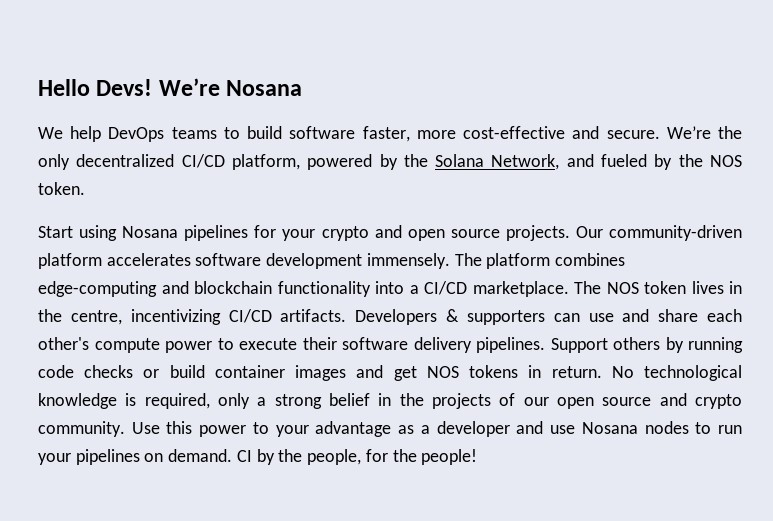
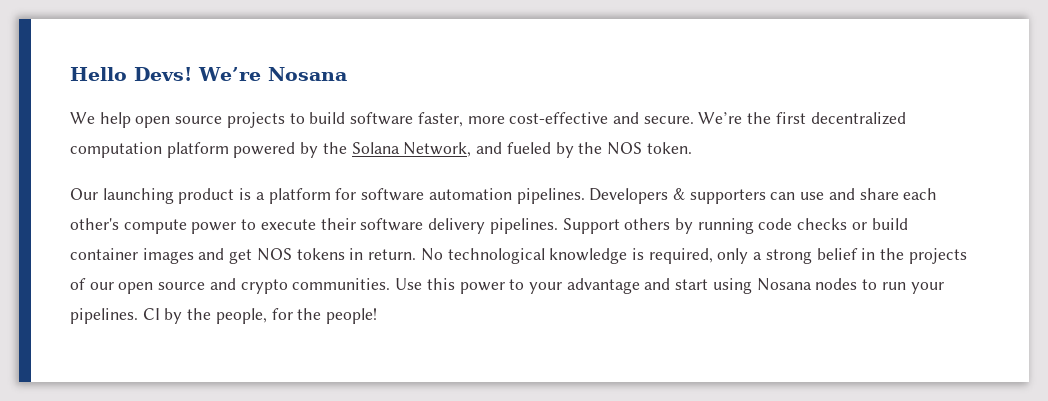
- We help DevOps teams to build software faster, more cost-effective and secure.
+ We help open source projects to build software faster, more cost-effective and secure.
- We’re the only decentralized CI/CD platform, powered by the Solana Network, and fueled by the NOS token.
+ We’re the first decentralized computation platform powered by the Solana Network, and fueled by the NOS token.
- Start using Nosana pipelines for your crypto and open source projects. Our community-driven platform accelerates software development immensely. The platform combines edge-computing and blockchain functionality into a CI/CD marketplace. The NOS token lives in the centre, incentivizing CI/CD artifacts.
+ Our launching product is a platform for software automation pipelines.
- No technological knowledge is required, only a strong belief in the projects of our open source and crypto community.
+ No technological knowledge is required, only a strong belief in the projects of our open source and crypto communities.
- Use this power to your advantage as a developer and use Nosana nodes to run your pipelines on demand.
+ Use this power to your advantage and start using Nosana nodes to run your pipelines.

